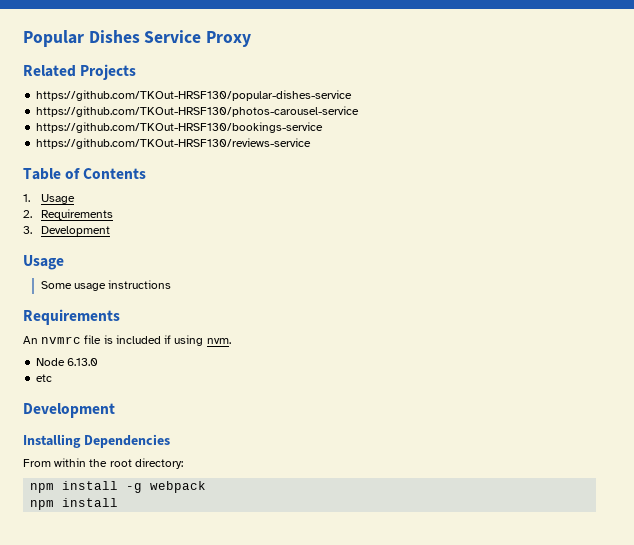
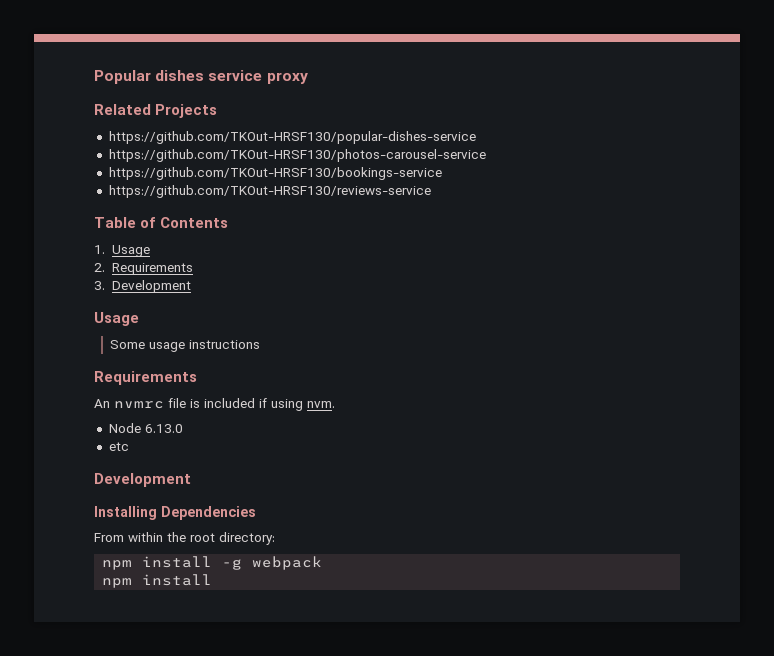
- Popular Dishes Service Proxy
+ Popular dishes service proxy

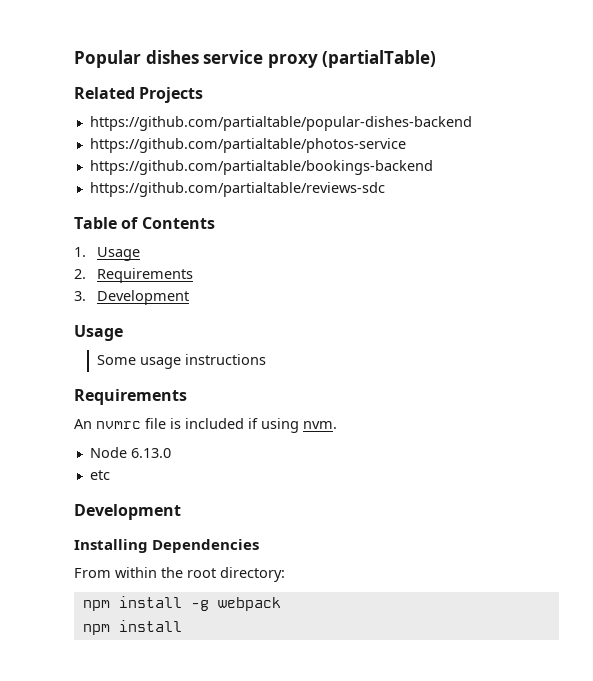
- Popular dishes service proxy
+ Popular dishes service proxy (partialTable)
- https://github.com/TKOut-HRSF130/popular-dishes-service
- https://github.com/TKOut-HRSF130/photos-carousel-service
- https://github.com/TKOut-HRSF130/bookings-service
- https://github.com/TKOut-HRSF130/reviews-service
+ https://github.com/partialtable/popular-dishes-backend
+ https://github.com/partialtable/photos-service
+ https://github.com/partialtable/bookings-backend
+ https://github.com/partialtable/reviews-sdc

